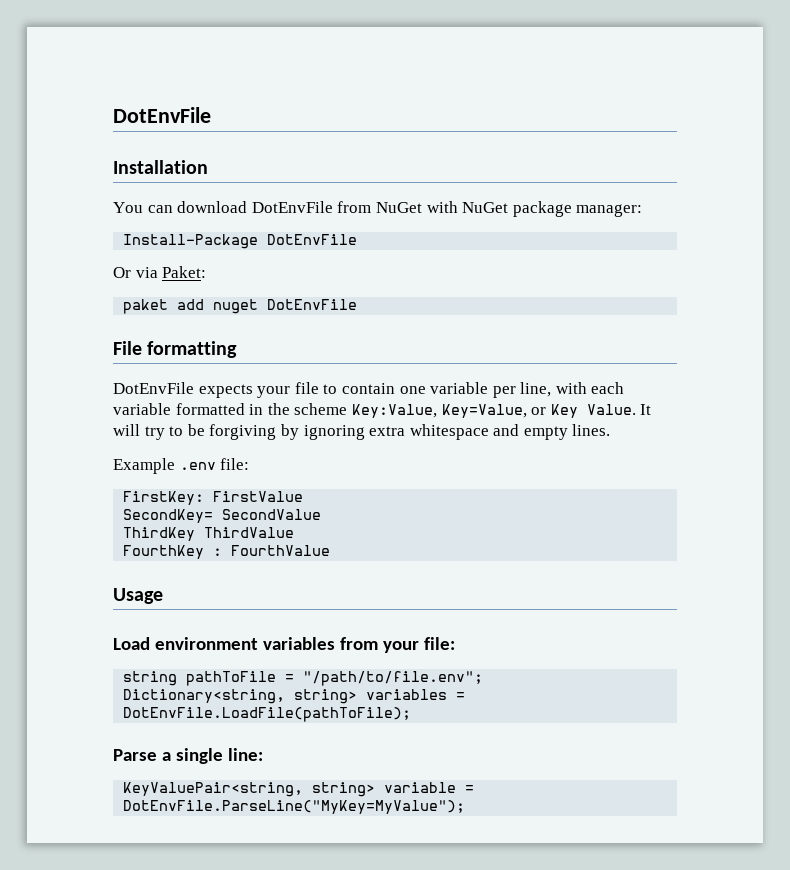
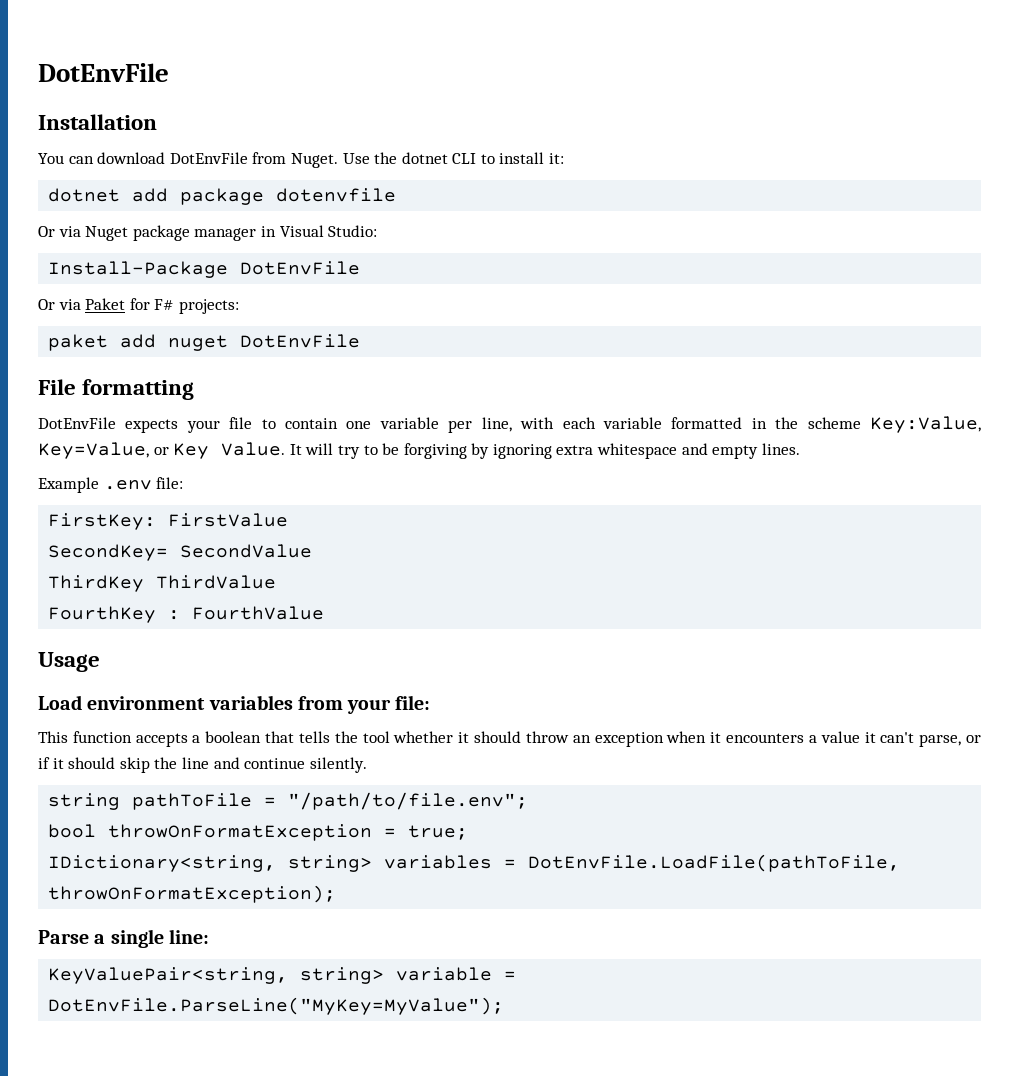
- You can download DotEnvFile from NuGet with NuGet package manager:
+ You can download DotEnvFile from Nuget. Use the dotnet CLI to install it:
+ dotnet add package dotenvfile
+ Or via Nuget package manager in Visual Studio:
- Or via Paket:
+ Or via Paket for F# projects:
+ This function accepts a boolean that tells the tool whether it should throw an exception when it encounters a value it can't parse, or if it should skip the line and continue silently.
- Dictionary<string, string> variables = DotEnvFile.LoadFile(pathToFile);
+ bool throwOnFormatException = true;
+ IDictionary<string, string> variables = DotEnvFile.LoadFile(pathToFile, throwOnFormatException);

